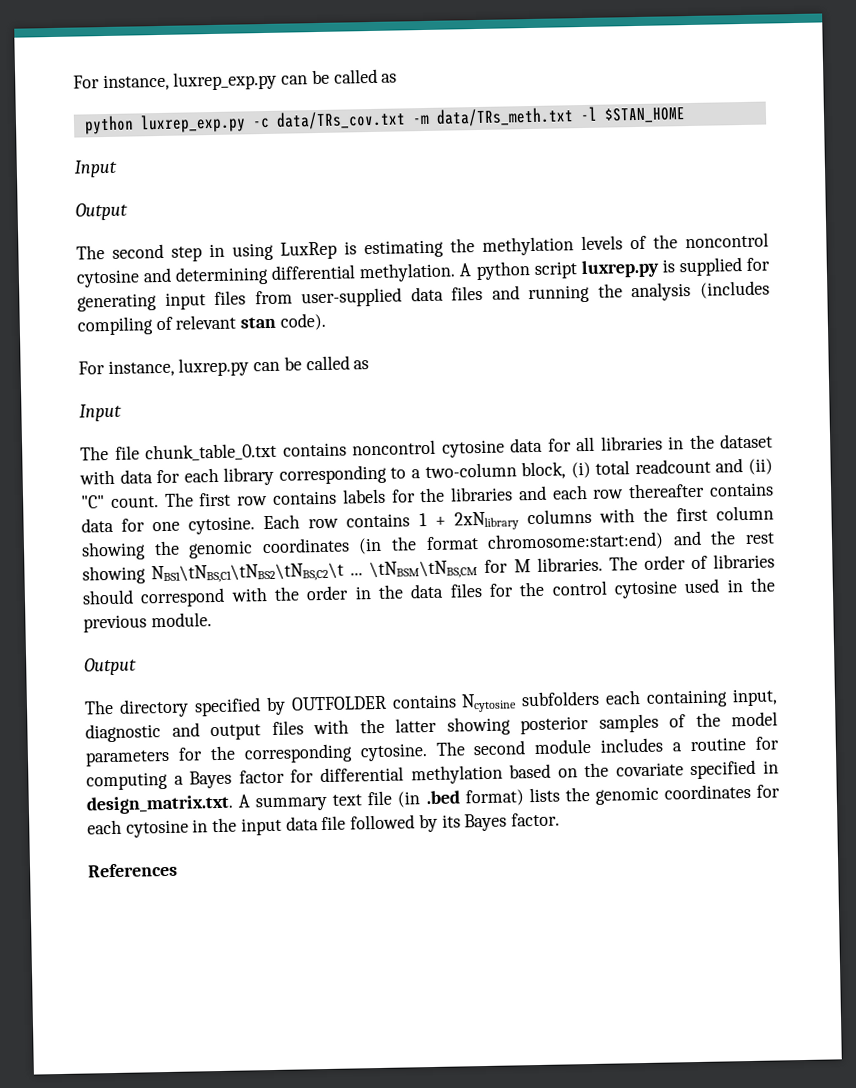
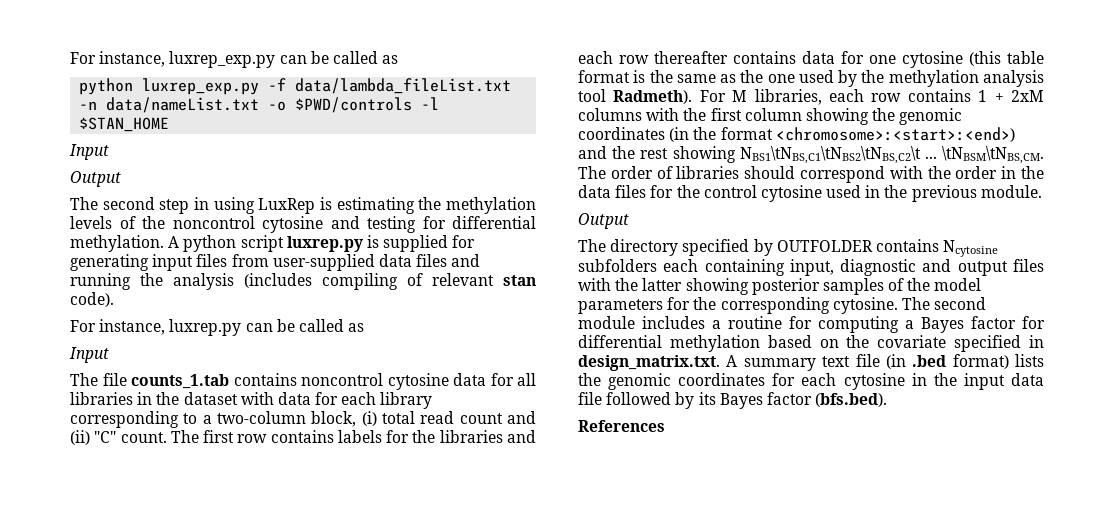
- python luxrep_exp.py -c data/TRs_cov.txt -m data/TRs_meth.txt -l $STAN_HOME
+ python luxrep_exp.py -f data/lambda_fileList.txt -n data/nameList.txt -o $PWD/controls -l $STAN_HOME
- The second step in using LuxRep is estimating the methylation levels of the noncontrol cytosine and determining differential methylation.
+ The second step in using LuxRep is estimating the methylation levels of the noncontrol cytosine and testing for differential methylation.
- The file chunk_table_0.txt contains noncontrol cytosine data for all libraries in the dataset with data for each library corresponding to a two-column block, (i) total readcount and (ii) "C" count.
+ The file counts_1.tab contains noncontrol cytosine data for all libraries in the dataset with data for each library corresponding to a two-column block, (i) total read count and (ii) "C" count.
- The first row contains labels for the libraries and each row thereafter contains data for one cytosine. Each row contains 1 + 2xNlibrary columns with the first column showing the genomic coordinates (in the format chromosome:start:end) and the rest showing NBS1\tNBS,C1\tNBS2\tNBS,C2\t ...
+ The first row contains labels for the libraries and each row thereafter contains data for one cytosine (this table format is the same as the one used by the methylation analysis tool Radmeth). For M libraries, each row contains 1 + 2xM columns with the first column showing the genomic coordinates (in the format <chromosome>:<start>:<end>) and the rest showing NBS1\tNBS,C1\tNBS2\tNBS,C2\t ...
- \tNBSM\tNBS,CM for M libraries.
+ \tNBSM\tNBS,CM.
- The second module includes a routine for computing a Bayes factor for differential methylation based on the covariate specified in design_matrix.txt. A summary text file (in .bed format) lists the genomic coordinates for each cytosine in the input data file followed by its Bayes factor.
+ The second module includes a routine for computing a Bayes factor for differential methylation based on the covariate specified in design_matrix.txt. A summary text file (in .bed format) lists the genomic coordinates for each cytosine in the input data file followed by its Bayes factor (bfs.bed).

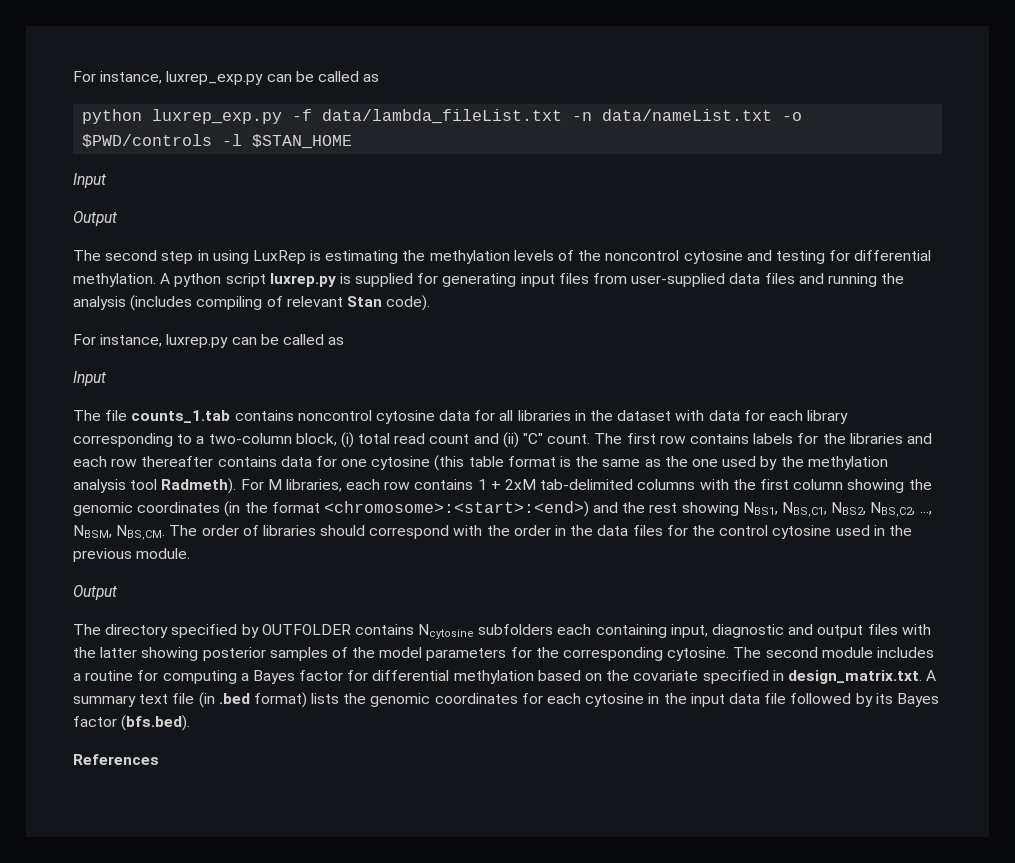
- A python script luxrep.py is supplied for generating input files from user-supplied data files and running the analysis (includes compiling of relevant stan code).
+ A python script luxrep.py is supplied for generating input files from user-supplied data files and running the analysis (includes compiling of relevant Stan code).
- For M libraries, each row contains 1 + 2xM columns with the first column showing the genomic coordinates (in the format <chromosome>:<start>:<end>) and the rest showing NBS1\tNBS,C1\tNBS2\tNBS,C2\t ... \tNBSM\tNBS,CM.
+ For M libraries, each row contains 1 + 2xM tab-delimited columns with the first column showing the genomic coordinates (in the format <chromosome>:<start>:<end>) and the rest showing NBS1, NBS,C1, NBS2, NBS,C2, ..., NBSM, NBS,CM.

